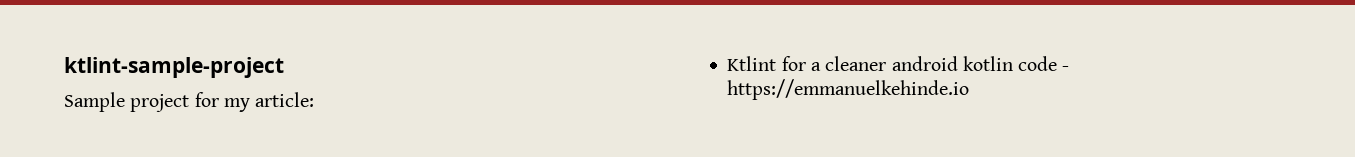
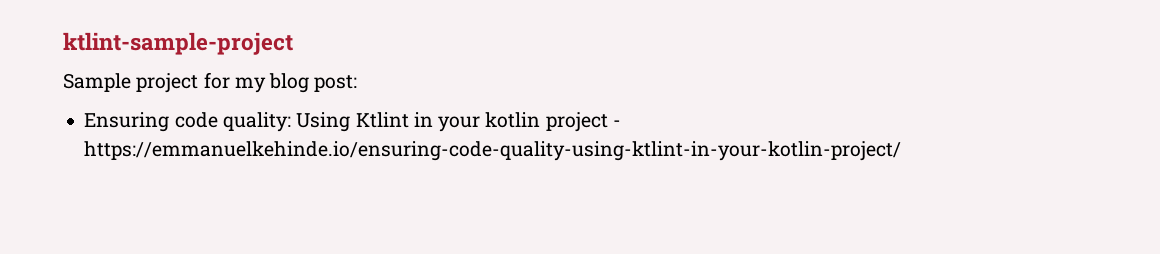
- Sample project for my article:
- Ktlint for a cleaner android kotlin code - https://emmanuelkehinde.io
+ Sample project for my blog post:
+ Ensuring code quality: Using Ktlint in your kotlin project - https://emmanuelkehinde.io/ensuring-code-quality-using-ktlint-in-your-kotlin-project/

